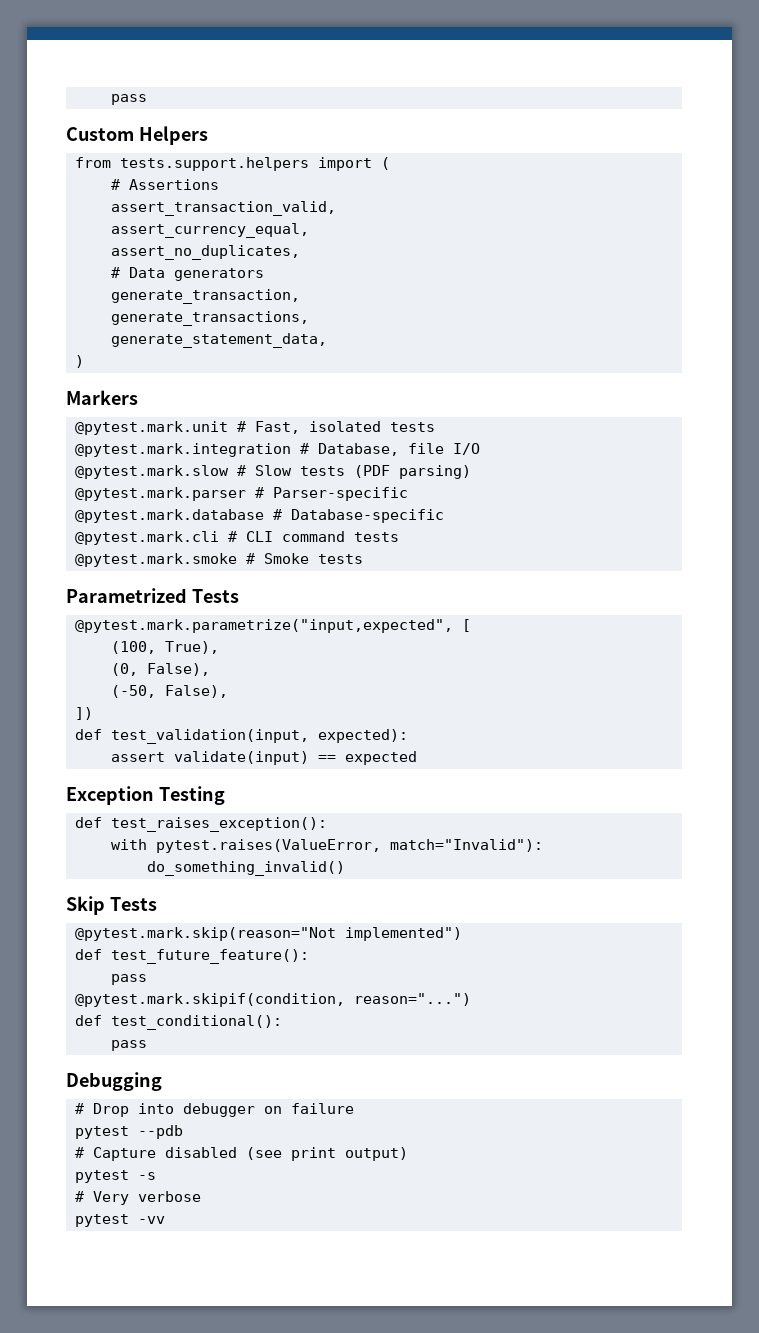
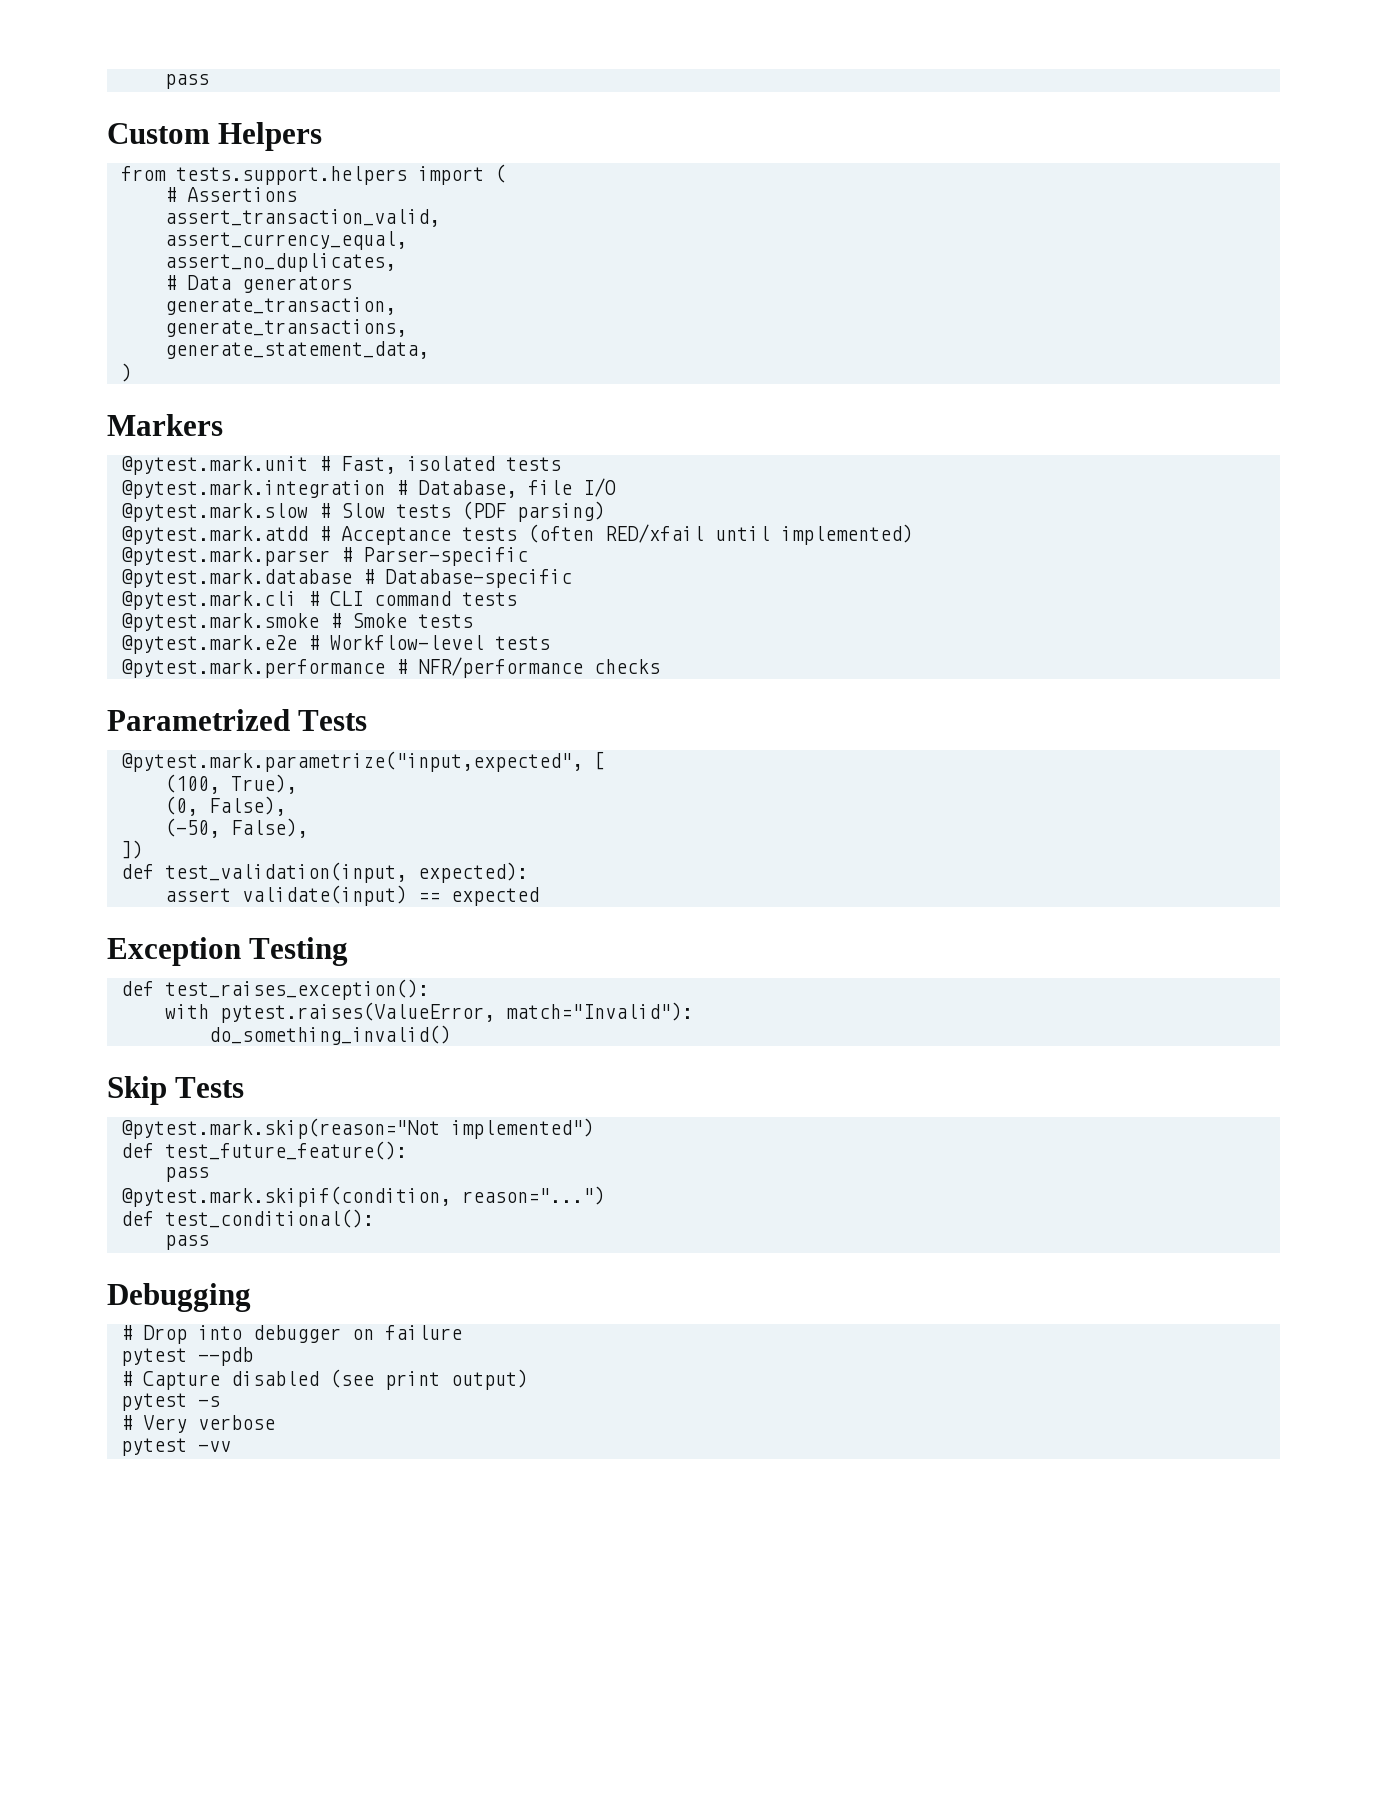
+ @pytest.mark.atdd # Acceptance tests (often RED/xfail until implemented)
+ @pytest.mark.e2e # Workflow-level tests
+ @pytest.mark.performance # NFR/performance checks

